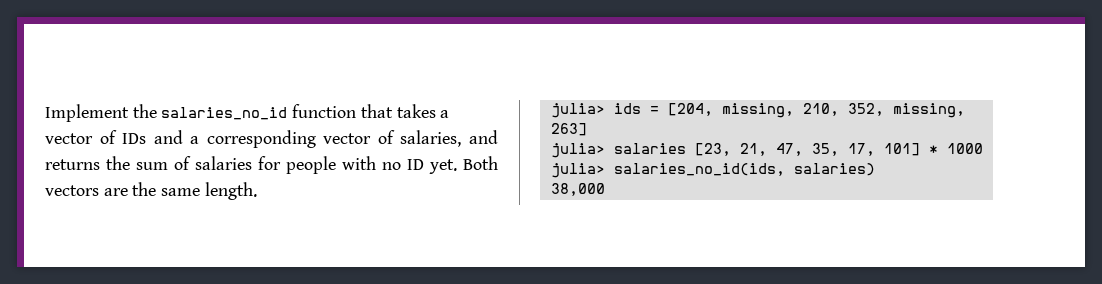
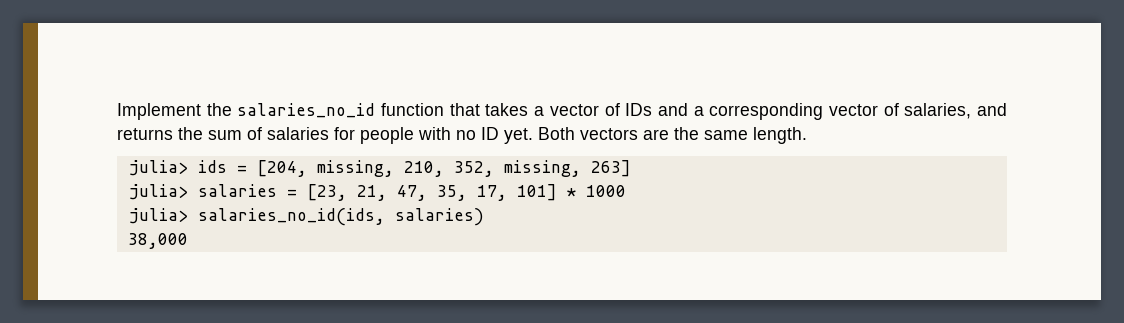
- julia> salaries [23, 21, 47, 35, 17, 101] * 1000
+ julia> salaries = [23, 21, 47, 35, 17, 101] * 1000

